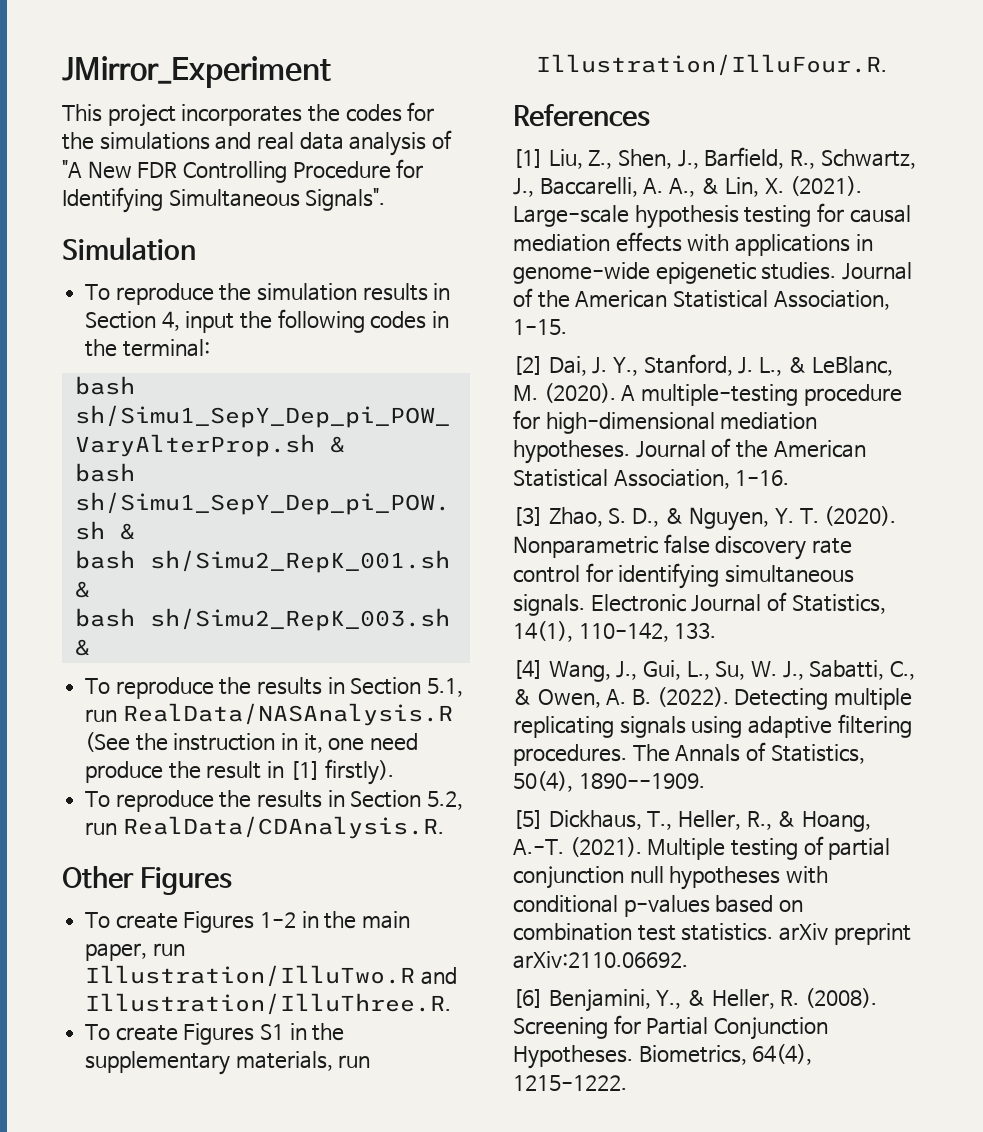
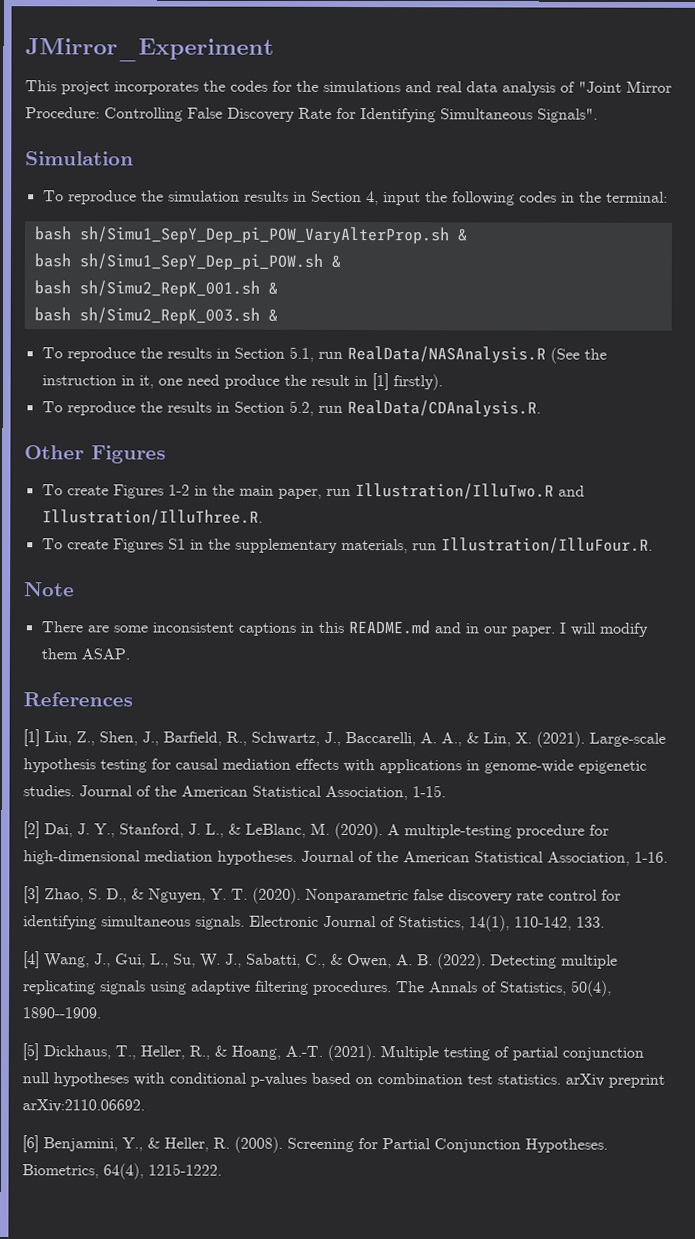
- This project incorporates the codes for the simulations and real data analysis of "A New FDR Controlling Procedure for Identifying Simultaneous Signals".
+ This project incorporates the codes for the simulations and real data analysis of "Joint Mirror Procedure: Controlling False Discovery Rate for Identifying Simultaneous Signals".
+ Note
+ There are some inconsistent captions in this README.md and in our paper. I will modify them ASAP.

